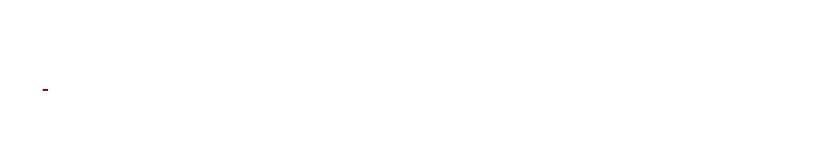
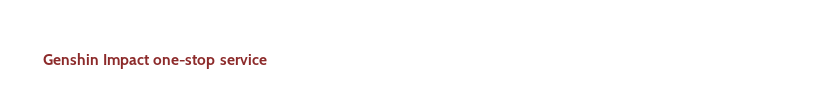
- -
+ Genshin Impact one-stop service

